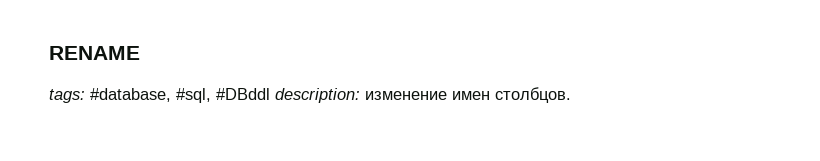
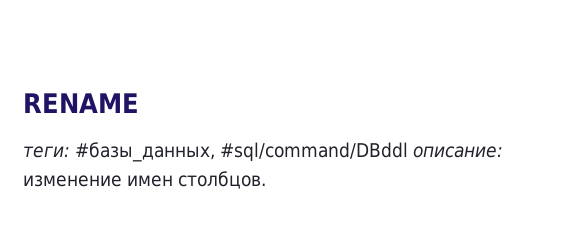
- tags: #database, #sql, #DBddl description: изменение имен столбцов.
+ теги: #базы_данных, #sql/command/DBddl описание: изменение имен столбцов.

